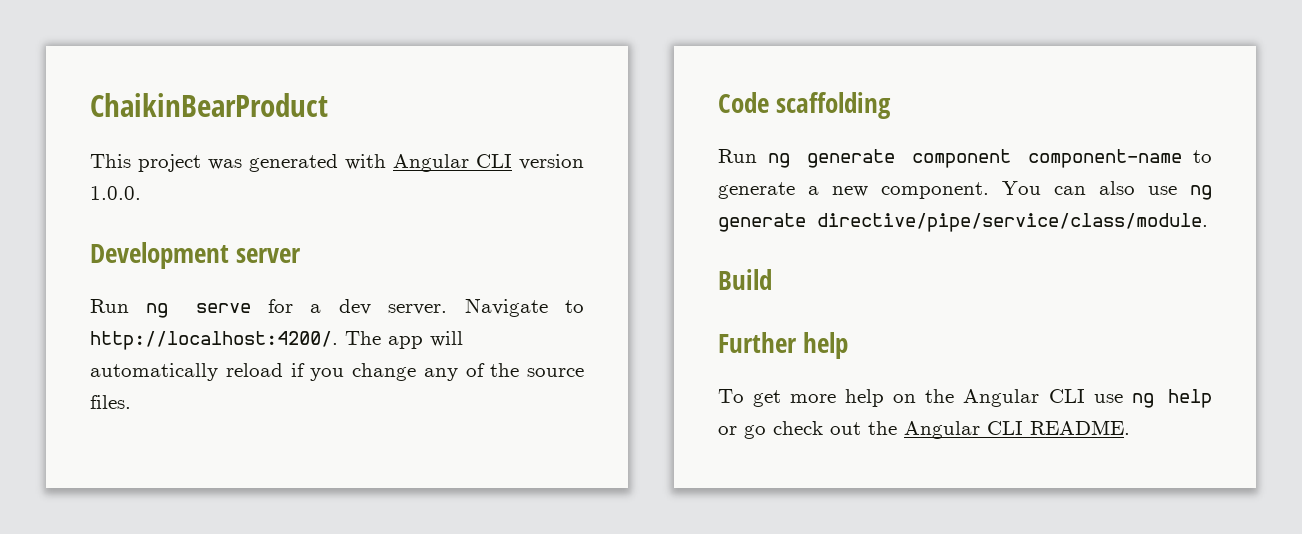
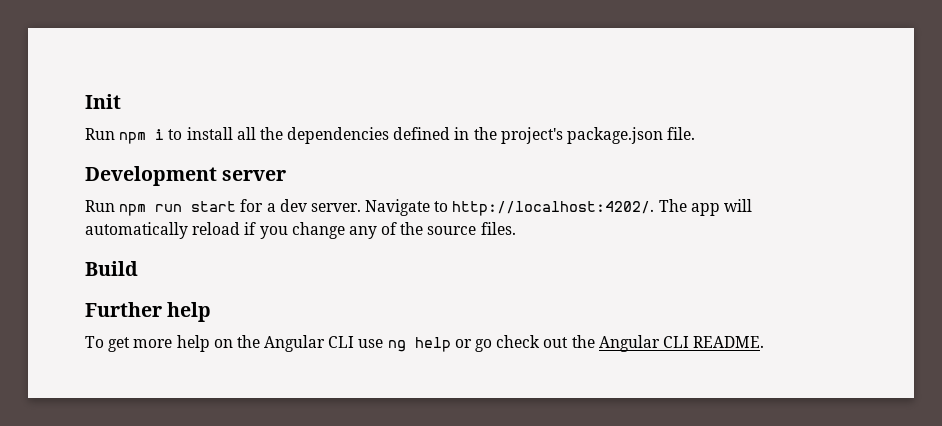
- ChaikinBearProduct
- This project was generated with Angular CLI version 1.0.0.
+ Init
+ Run npm i to install all the dependencies defined in the project's package.json file.
- Run ng serve for a dev server.
+ Run npm run start for a dev server.
- Navigate to http://localhost:4200/.
+ Navigate to http://localhost:4202/.
- Code scaffolding
- Run ng generate component component-name to generate a new component. You can also use ng generate directive/pipe/service/class/module.

